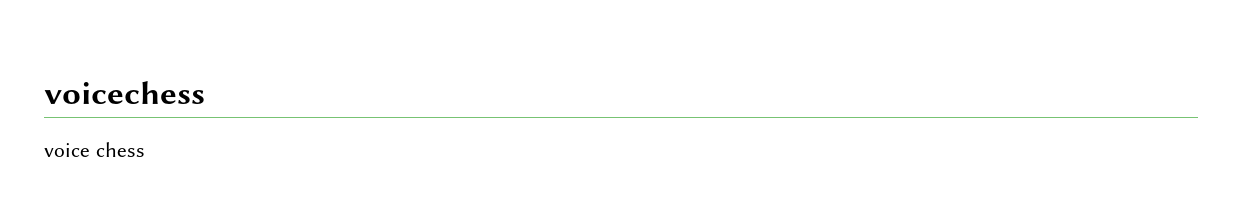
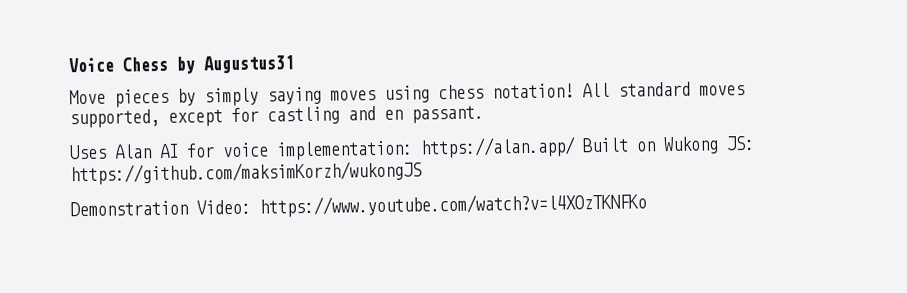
- voicechess
- voice chess
+ Voice Chess by Augustus31
+ Move pieces by simply saying moves using chess notation! All standard moves supported, except for castling and en passant.
+ Uses Alan AI for voice implementation: https://alan.app/ Built on Wukong JS: https://github.com/maksimKorzh/wukongJS
+ Demonstration Video: https://www.youtube.com/watch?v=l4XOzTKNFKo

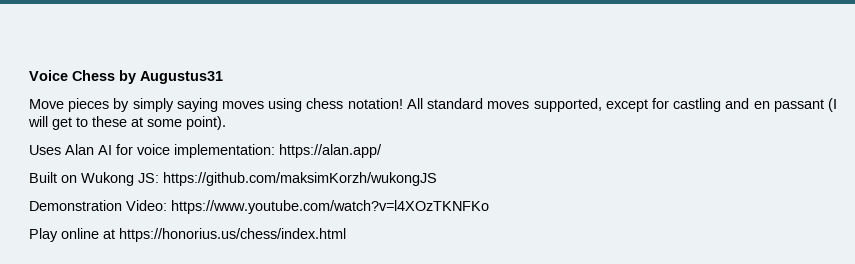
- All standard moves supported, except for castling and en passant.
+ All standard moves supported, except for castling and en passant (I will get to these at some point).
- Uses Alan AI for voice implementation: https://alan.app/ Built on Wukong JS: https://github.com/maksimKorzh/wukongJS
+ Uses Alan AI for voice implementation: https://alan.app/
+ Built on Wukong JS: https://github.com/maksimKorzh/wukongJS
+ Play online at https://honorius.us/chess/index.html

